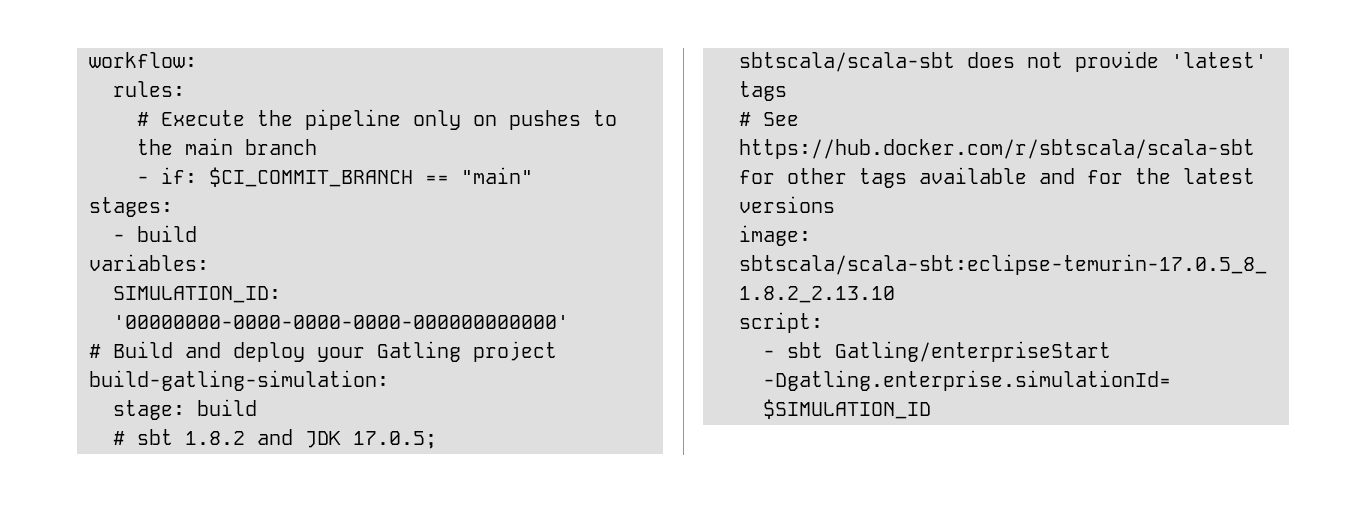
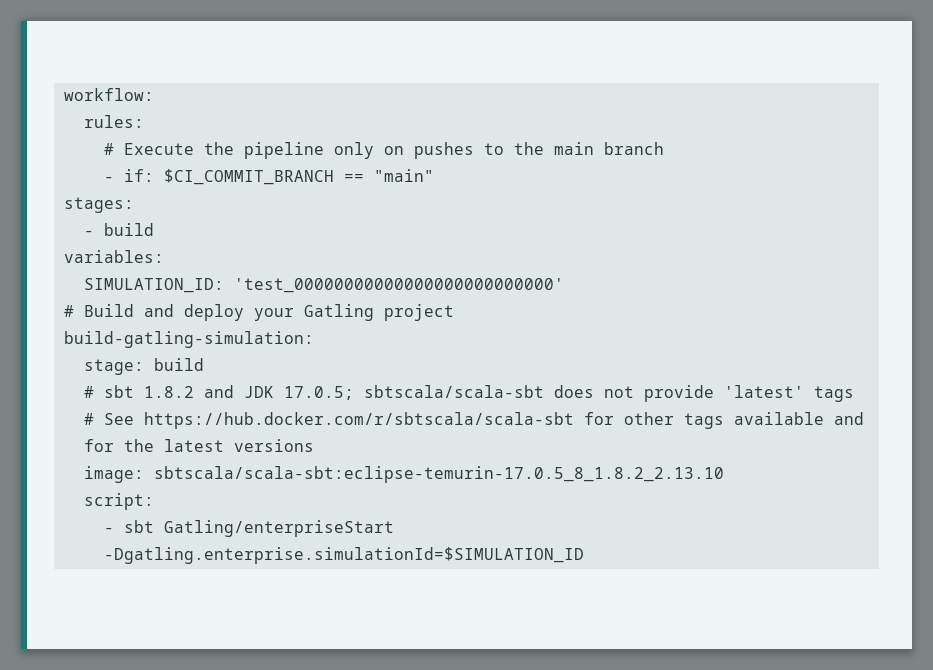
- SIMULATION_ID: '00000000-0000-0000-0000-000000000000'
+ SIMULATION_ID: 'test_00000000000000000000000000'

